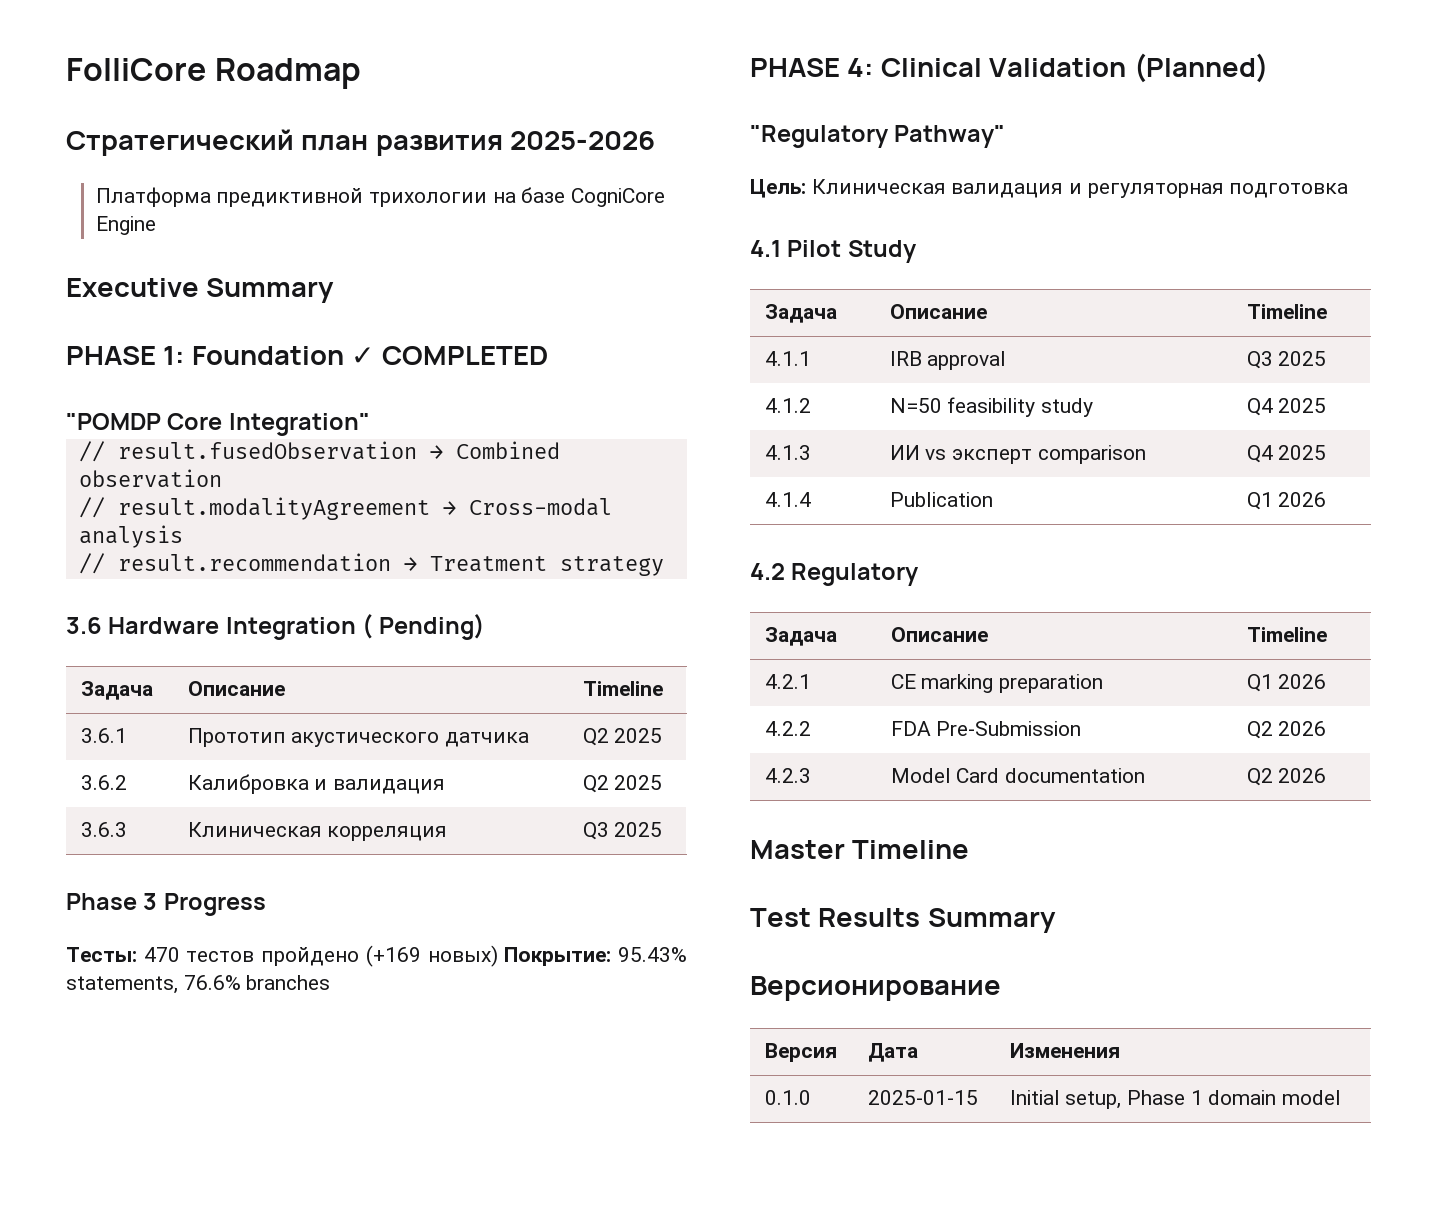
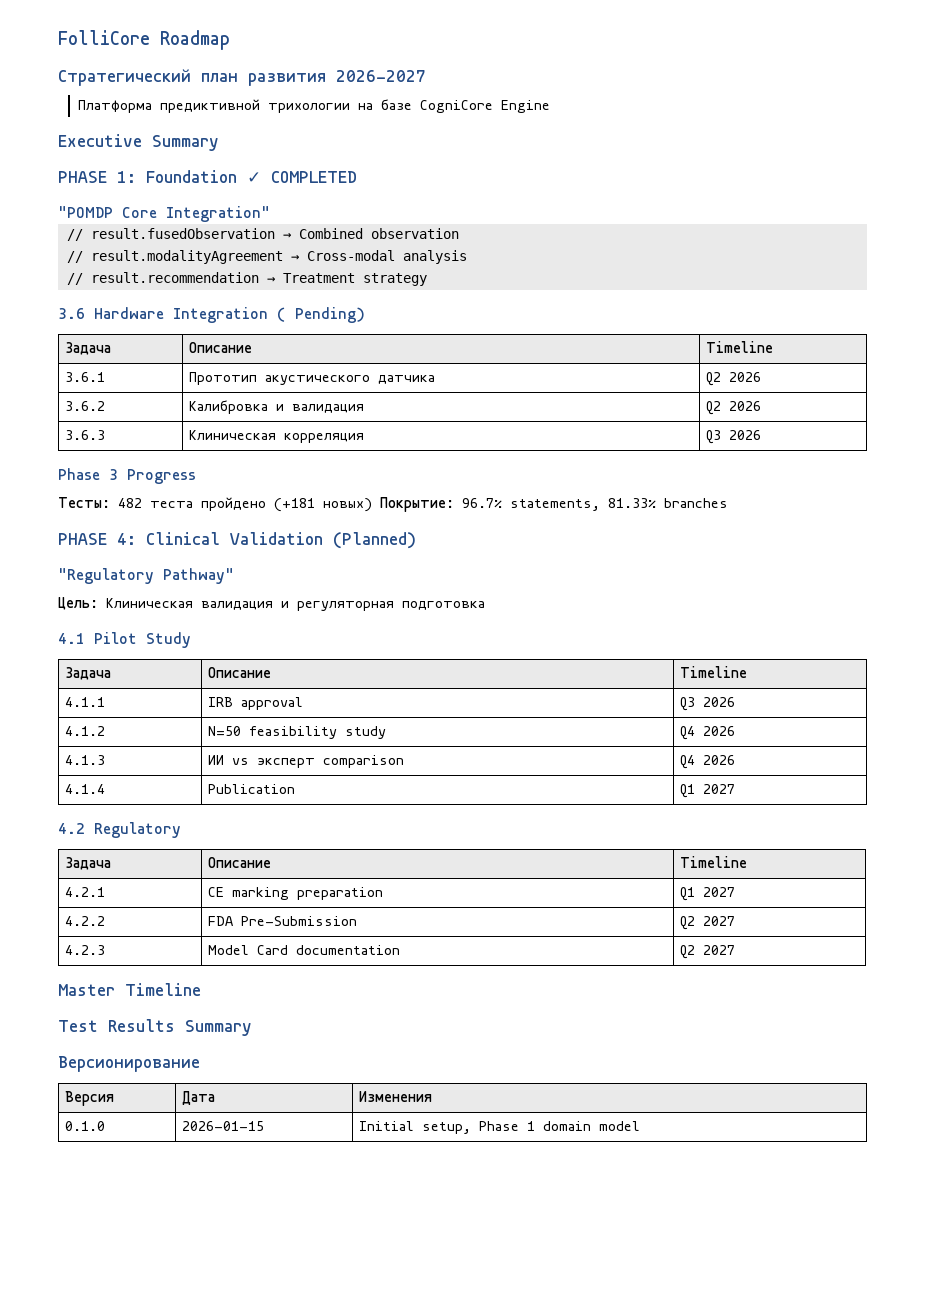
- Стратегический план развития 2025-2026
+ Стратегический план развития 2026-2027
- 3.6.1 | Прототип акустического датчика | Q2 2025
+ 3.6.1 | Прототип акустического датчика | Q2 2026
- 3.6.2 | Калибровка и валидация | Q2 2025
+ 3.6.2 | Калибровка и валидация | Q2 2026
- 3.6.3 | Клиническая корреляция | Q3 2025
+ 3.6.3 | Клиническая корреляция | Q3 2026
- Тесты: 470 тестов пройдено (+169 новых) Покрытие: 95.43% statements, 76.6% branches
+ Тесты: 482 теста пройдено (+181 новых) Покрытие: 96.7% statements, 81.33% branches
- 4.1.1 | IRB approval | Q3 2025
+ 4.1.1 | IRB approval | Q3 2026
- 4.1.2 | N=50 feasibility study | Q4 2025
+ 4.1.2 | N=50 feasibility study | Q4 2026
- 4.1.3 | ИИ vs эксперт comparison | Q4 2025
+ 4.1.3 | ИИ vs эксперт comparison | Q4 2026
- 4.1.4 | Publication | Q1 2026
+ 4.1.4 | Publication | Q1 2027
- 4.2.1 | CE marking preparation | Q1 2026
+ 4.2.1 | CE marking preparation | Q1 2027
- 4.2.2 | FDA Pre-Submission | Q2 2026
+ 4.2.2 | FDA Pre-Submission | Q2 2027
- 4.2.3 | Model Card documentation | Q2 2026
+ 4.2.3 | Model Card documentation | Q2 2027
- 0.1.0 | 2025-01-15 | Initial setup, Phase 1 domain model
+ 0.1.0 | 2026-01-15 | Initial setup, Phase 1 domain model

